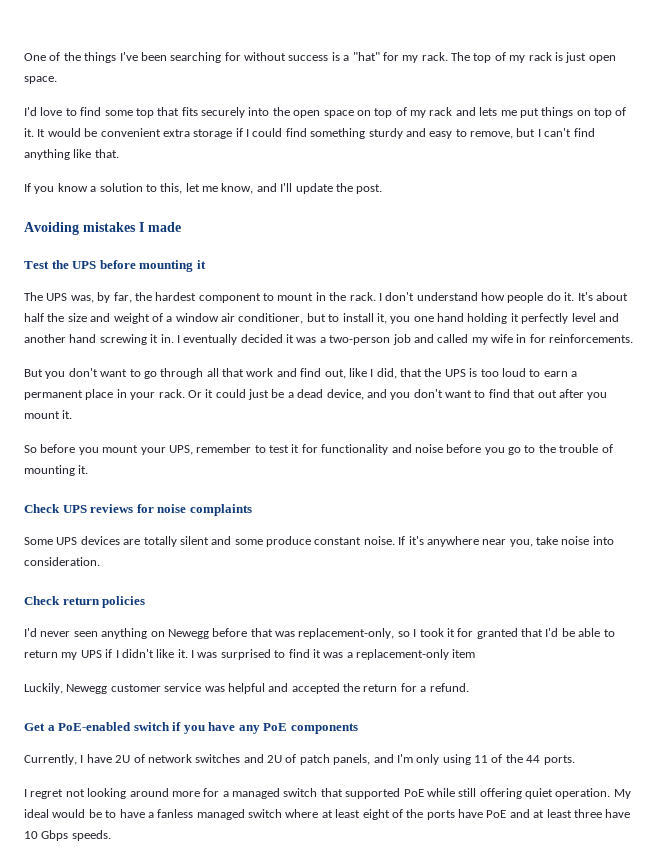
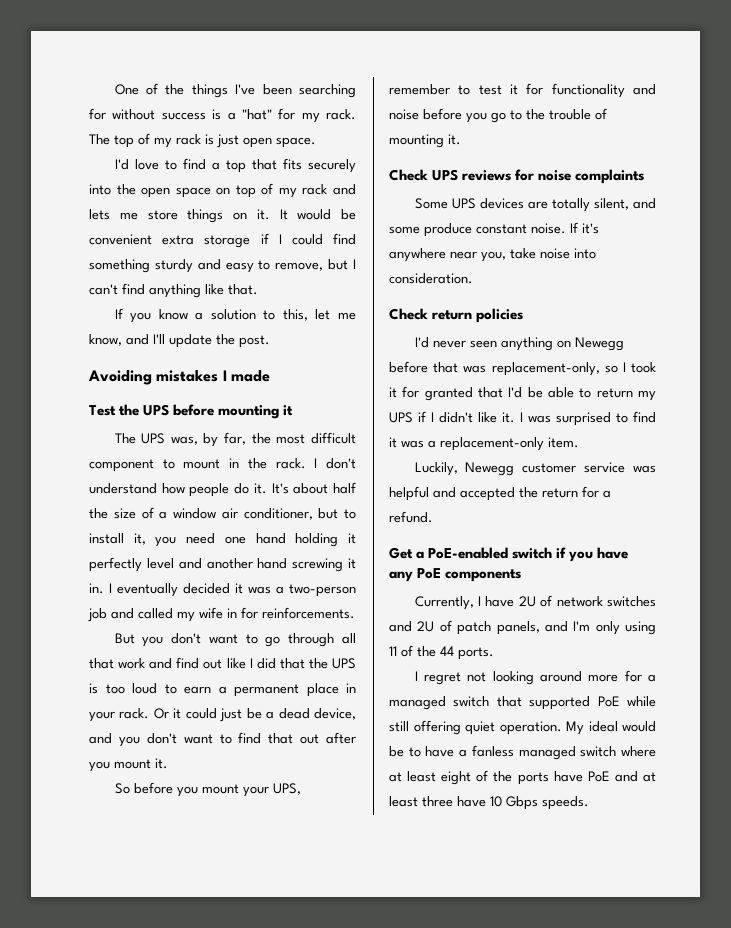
- I'd love to find some top that fits securely into the open space on top of my rack and lets me put things on top of it.
+ I'd love to find a top that fits securely into the open space on top of my rack and lets me store things on it.
- The UPS was, by far, the hardest component to mount in the rack.
+ The UPS was, by far, the most difficult component to mount in the rack.
- It's about half the size and weight of a window air conditioner, but to install it, you one hand holding it perfectly level and another hand screwing it in.
+ It's about half the size of a window air conditioner, but to install it, you need one hand holding it perfectly level and another hand screwing it in.
- But you don't want to go through all that work and find out, like I did, that the UPS is too loud to earn a permanent place in your rack.
+ But you don't want to go through all that work and find out like I did that the UPS is too loud to earn a permanent place in your rack.
- Some UPS devices are totally silent and some produce constant noise.
+ Some UPS devices are totally silent, and some produce constant noise.
- I was surprised to find it was a replacement-only item
+ I was surprised to find it was a replacement-only item.

